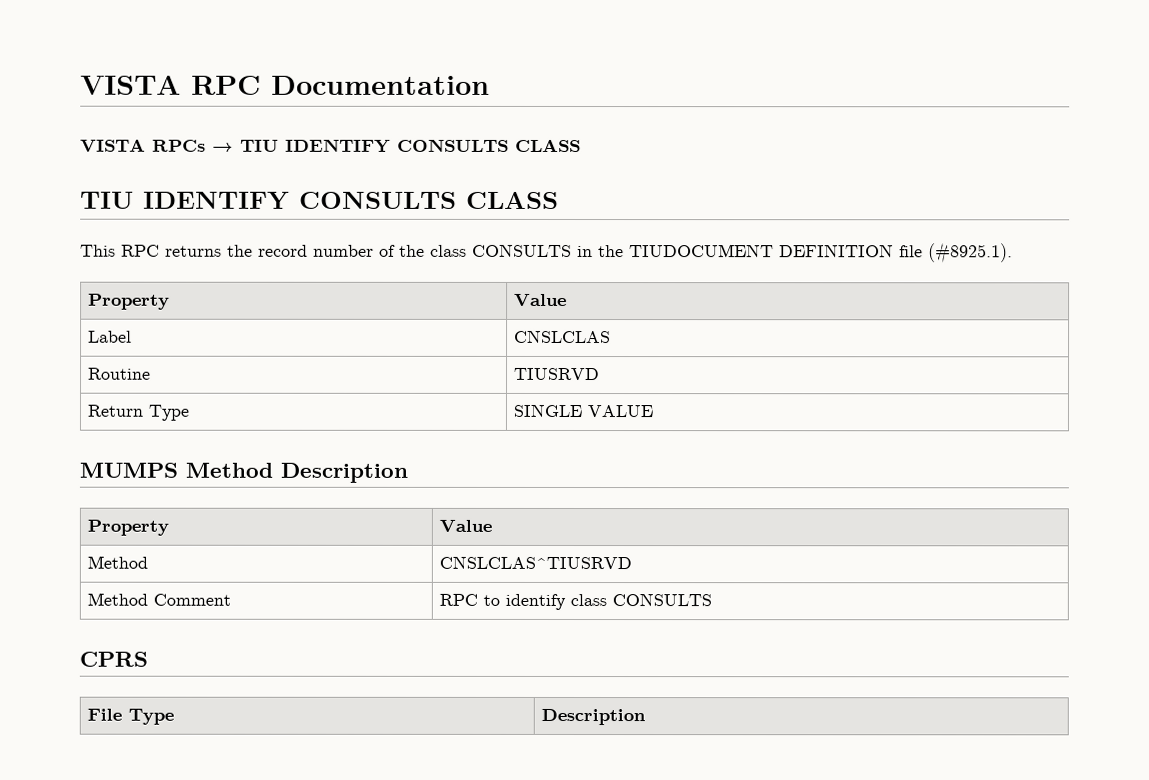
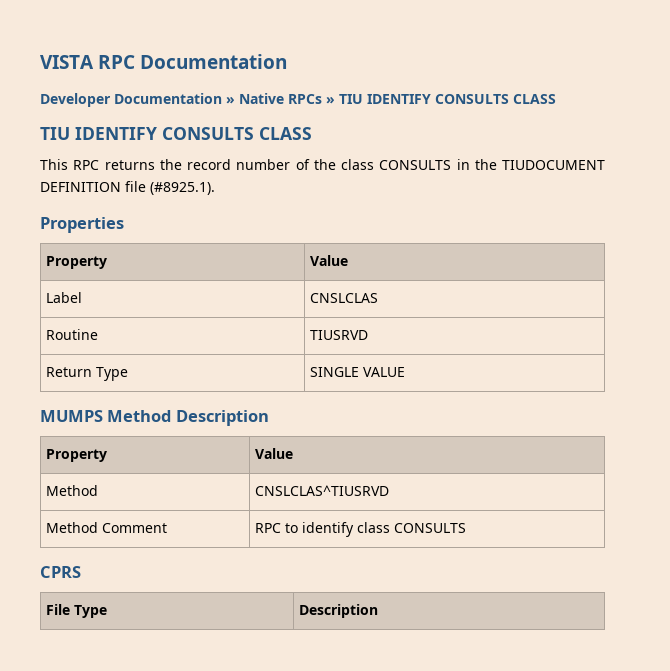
- VISTA RPCs → TIU IDENTIFY CONSULTS CLASS
+ Developer Documentation » Native RPCs » TIU IDENTIFY CONSULTS CLASS
+ Properties

